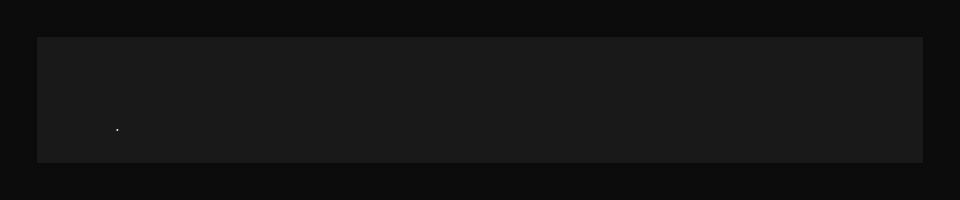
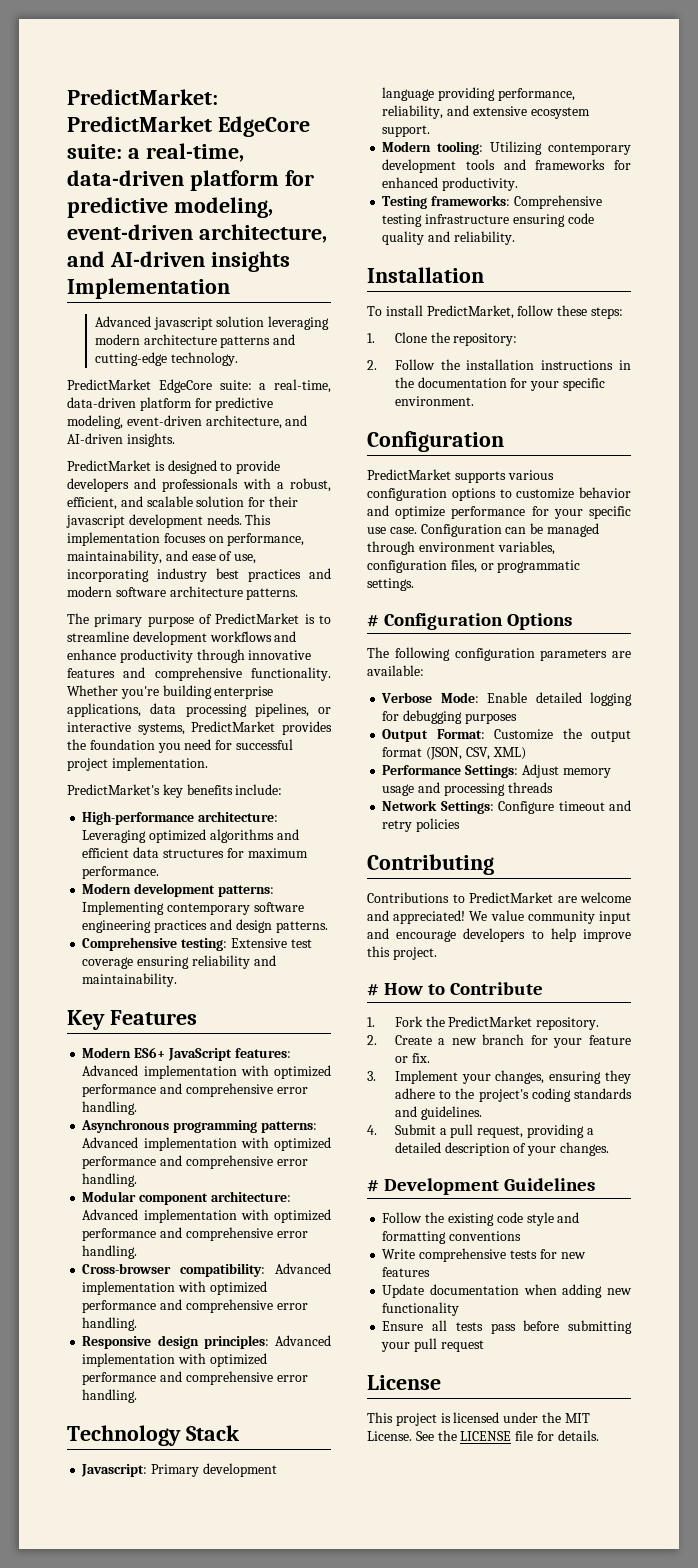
- .
+ PredictMarket: PredictMarket EdgeCore suite: a real-time, data-driven platform for predictive modeling, event-driven architecture, and AI-driven insights Implementation
+ Advanced javascript solution leveraging modern architecture patterns and cutting-edge technology.
+ PredictMarket EdgeCore suite: a real-time, data-driven platform for predictive modeling, event-driven architecture, and AI-driven insights.
+ PredictMarket is designed to provide developers and professionals with a robust, efficient, and scalable solution for their javascript development needs. This implementation focuses on performance, maintainability, and ease of use, incorporating industry best practices and modern software architecture patterns.
+ The primary purpose of PredictMarket is to streamline development workflows and enhance productivity through innovative features and comprehensive functionality. Whether you're building enterprise applications, data processing pipelines, or interactive systems, PredictMarket provides the foundation you need for successful project implementation.
+ PredictMarket's key benefits include:
+ High-performance architecture: Leveraging optimized algorithms and efficient data structures for maximum performance.
+ Modern development patterns: Implementing contemporary software engineering practices and design patterns.
+ Comprehensive testing: Extensive test coverage ensuring reliability and maintainability.
+ Key Features
+ Modern ES6+ JavaScript features: Advanced implementation with optimized performance and comprehensive error handling.
+ Asynchronous programming patterns: Advanced implementation with optimized performance and comprehensive error handling.
+ Modular component architecture: Advanced implementation with optimized performance and comprehensive error handling.
+ Cross-browser compatibility: Advanced implementation with optimized performance and comprehensive error handling.
+ Responsive design principles: Advanced implementation with optimized performance and comprehensive error handling.
+ Technology Stack
+ Javascript: Primary development language providing performance, reliability, and extensive ecosystem support.
+ Modern tooling: Utilizing contemporary development tools and frameworks for enhanced productivity.
+ Testing frameworks: Comprehensive testing infrastructure ensuring code quality and reliability.
+ Installation
+ To install PredictMarket, follow these steps:
+ 1. Clone the repository:
+ 2. Follow the installation instructions in the documentation for your specific environment.
+ Configuration
+ PredictMarket supports various configuration options to customize behavior and optimize performance for your specific use case. Configuration can be managed through environment variables, configuration files, or programmatic settings.
+ # Configuration Options
+ The following configuration parameters are available:
+ Verbose Mode: Enable detailed logging for debugging purposes
+ Output Format: Customize the output format (JSON, CSV, XML)
+ Performance Settings: Adjust memory usage and processing threads
+ Network Settings: Configure timeout and retry policies
+ Contributing
+ Contributions to PredictMarket are welcome and appreciated! We value community input and encourage developers to help improve this project.
+ # How to Contribute
+ 1. Fork the PredictMarket repository.
+ 2. Create a new branch for your feature or fix.
+ 3. Implement your changes, ensuring they adhere to the project's coding standards and guidelines.
+ 4. Submit a pull request, providing a detailed description of your changes.
+ # Development Guidelines
+ Follow the existing code style and formatting conventions
+ Write comprehensive tests for new features
+ Update documentation when adding new functionality
+ Ensure all tests pass before submitting your pull request
+ License
+ This project is licensed under the MIT License. See the LICENSE file for details.

